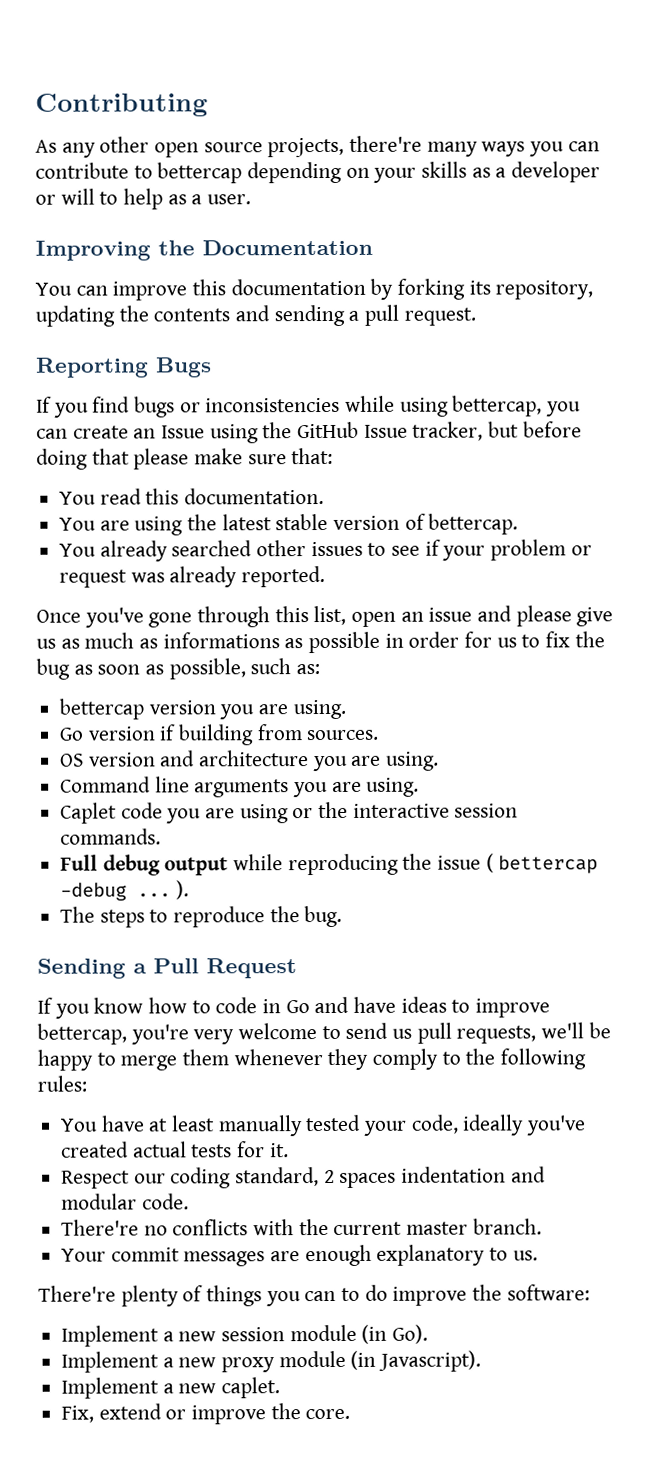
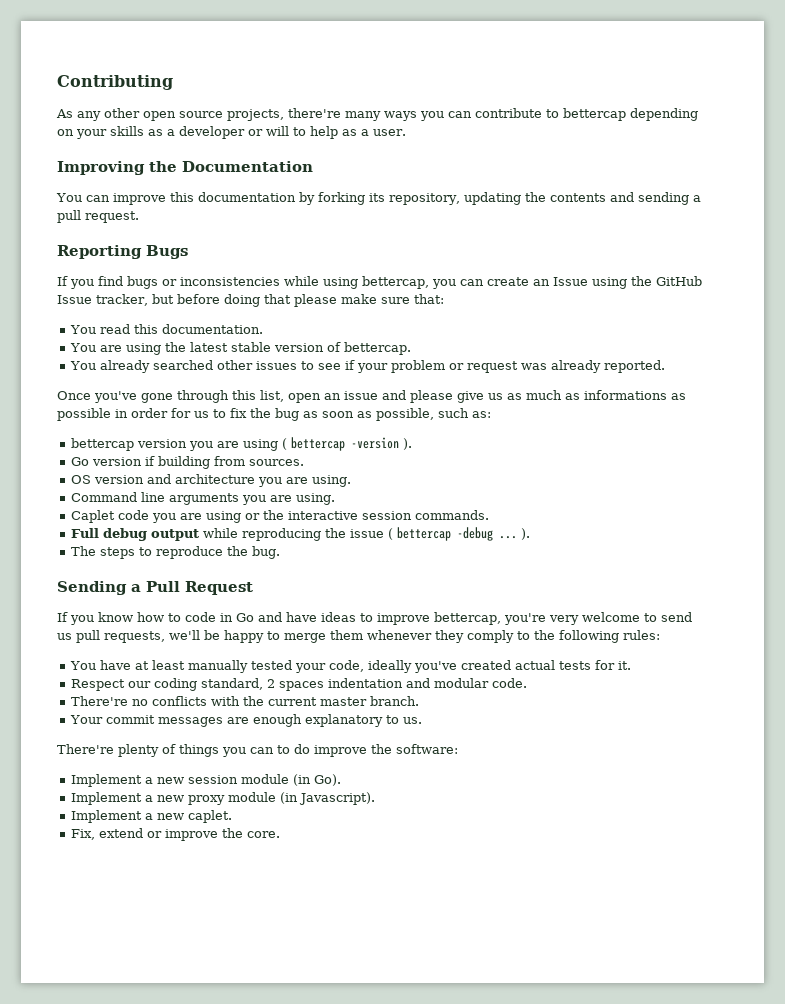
- bettercap version you are using.
+ bettercap version you are using ( bettercap -version ).

